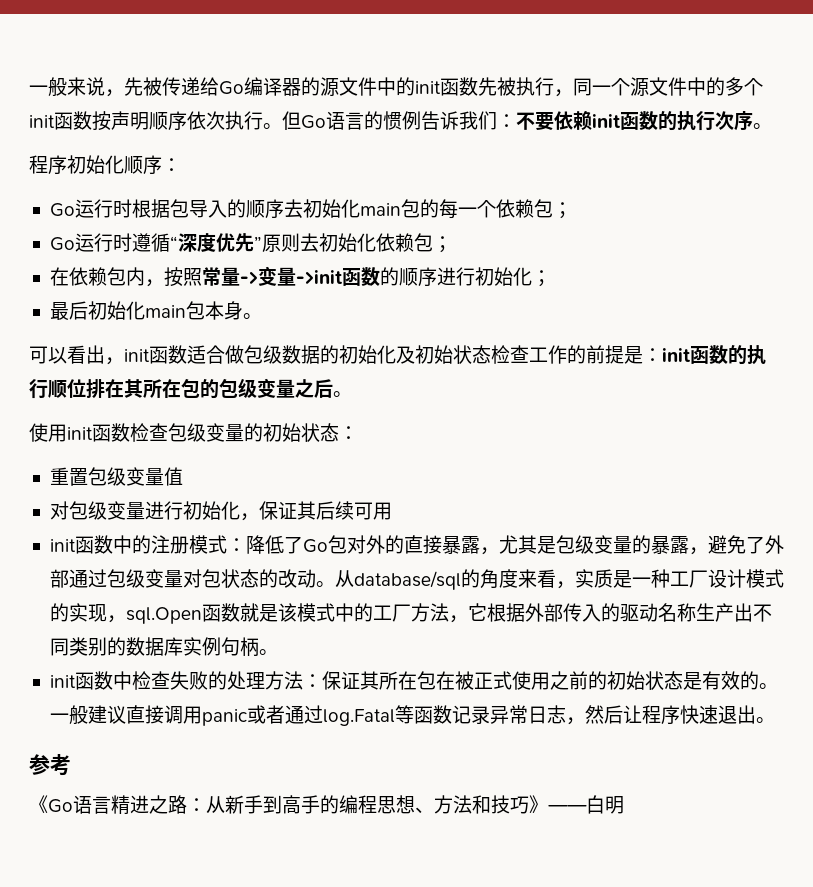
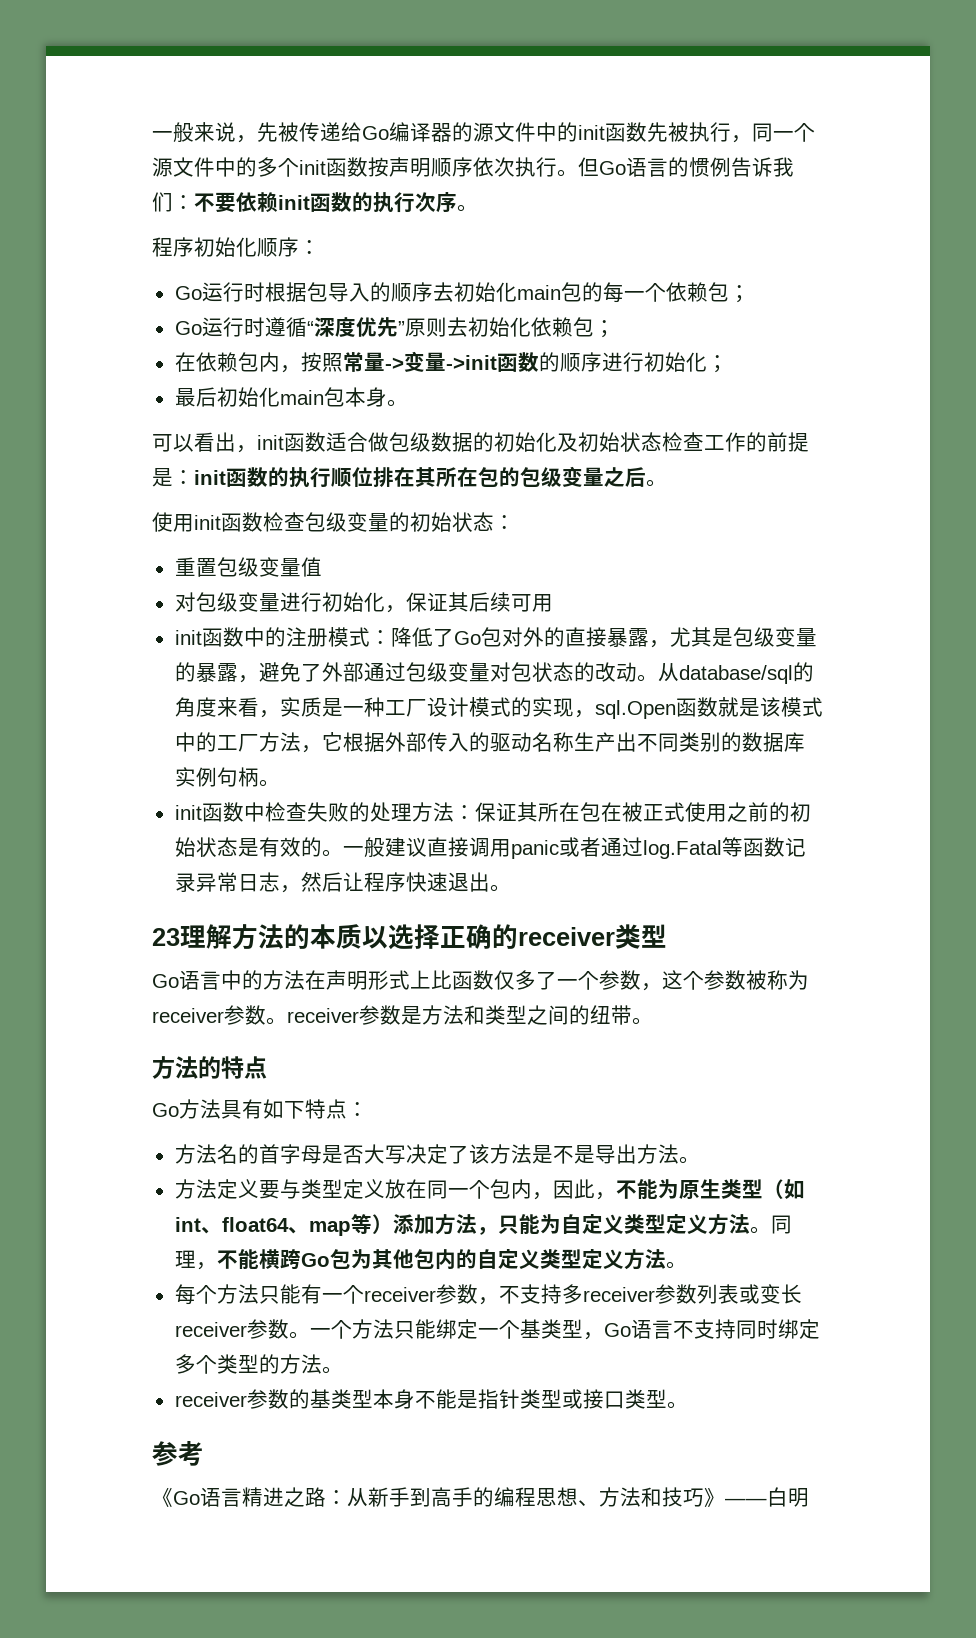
+ 23理解方法的本质以选择正确的receiver类型
+ Go语言中的方法在声明形式上比函数仅多了一个参数，这个参数被称为receiver参数。receiver参数是方法和类型之间的纽带。
+ 方法的特点
+ Go方法具有如下特点：
+ 方法名的首字母是否大写决定了该方法是不是导出方法。
+ 方法定义要与类型定义放在同一个包内，因此，不能为原生类型（如int、float64、map等）添加方法，只能为自定义类型定义方法。同理，不能横跨Go包为其他包内的自定义类型定义方法。
+ 每个方法只能有一个receiver参数，不支持多receiver参数列表或变长receiver参数。一个方法只能绑定一个基类型，Go语言不支持同时绑定多个类型的方法。
+ receiver参数的基类型本身不能是指针类型或接口类型。

